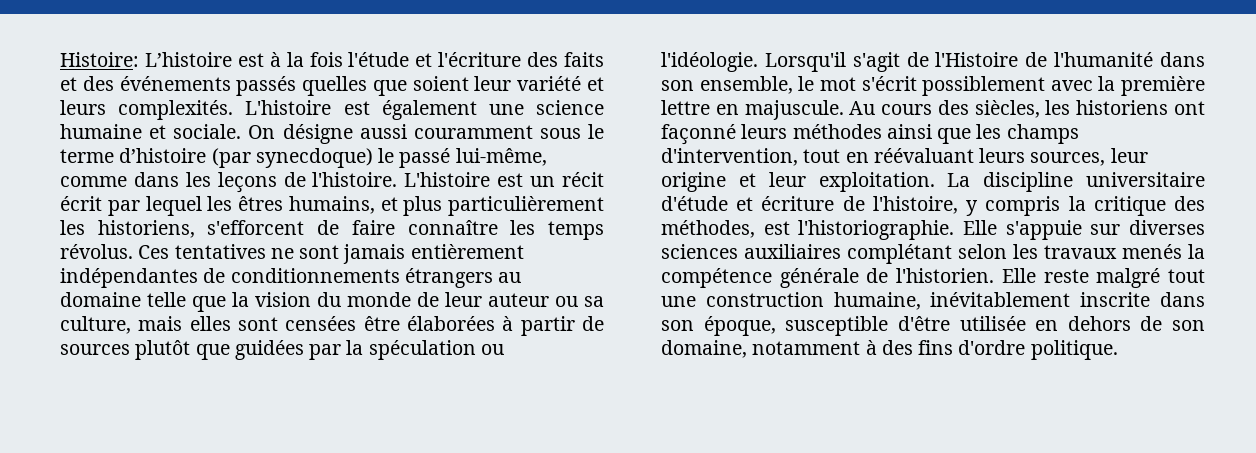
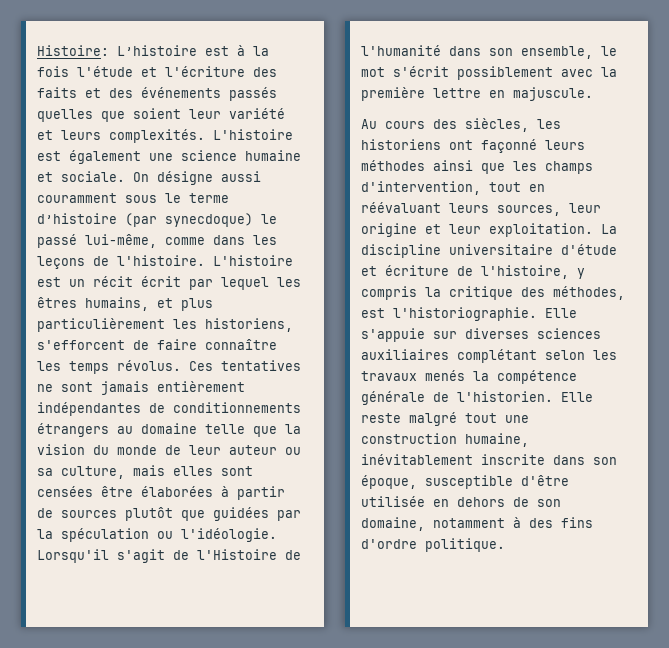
- Lorsqu'il s'agit de l'Histoire de l'humanité dans son ensemble, le mot s'écrit possiblement avec la première lettre en majuscule. Au cours des siècles, les historiens ont façonné leurs méthodes ainsi que les champs d'intervention, tout en réévaluant leurs sources, leur origine et leur exploitation.
+ Lorsqu'il s'agit de l'Histoire de l'humanité dans son ensemble, le mot s'écrit possiblement avec la première lettre en majuscule.
+ Au cours des siècles, les historiens ont façonné leurs méthodes ainsi que les champs d'intervention, tout en réévaluant leurs sources, leur origine et leur exploitation.

